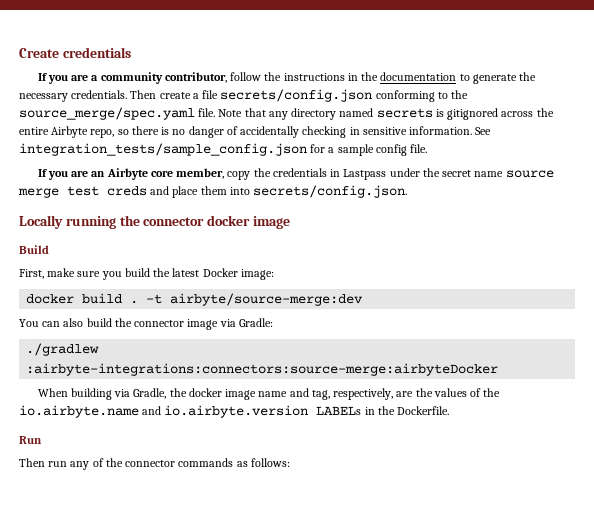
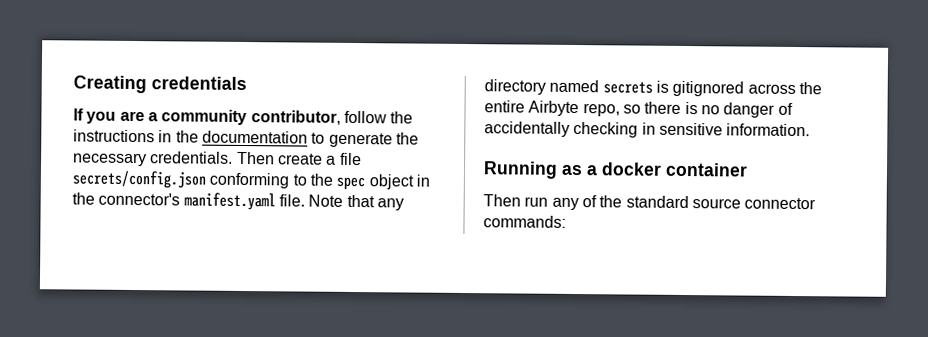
- Create credentials
+ Creating credentials
- Then create a file secrets/config.json conforming to the source_merge/spec.yaml file.
+ Then create a file secrets/config.json conforming to the spec object in the connector's manifest.yaml file.
- Note that any directory named secrets is gitignored across the entire Airbyte repo, so there is no danger of accidentally checking in sensitive information. See integration_tests/sample_config.json for a sample config file.
- If you are an Airbyte core member, copy the credentials in Lastpass under the secret name source merge test creds and place them into secrets/config.json.
- Locally running the connector docker image
- Build
- First, make sure you build the latest Docker image:
- docker build . -t airbyte/source-merge:dev
- You can also build the connector image via Gradle:
- ./gradlew :airbyte-integrations:connectors:source-merge:airbyteDocker
- When building via Gradle, the docker image name and tag, respectively, are the values of the io.airbyte.name and io.airbyte.version LABELs in the Dockerfile.
- Run
+ Note that any directory named secrets is gitignored across the entire Airbyte repo, so there is no danger of accidentally checking in sensitive information.
+ Running as a docker container
- Then run any of the connector commands as follows:
+ Then run any of the standard source connector commands:

